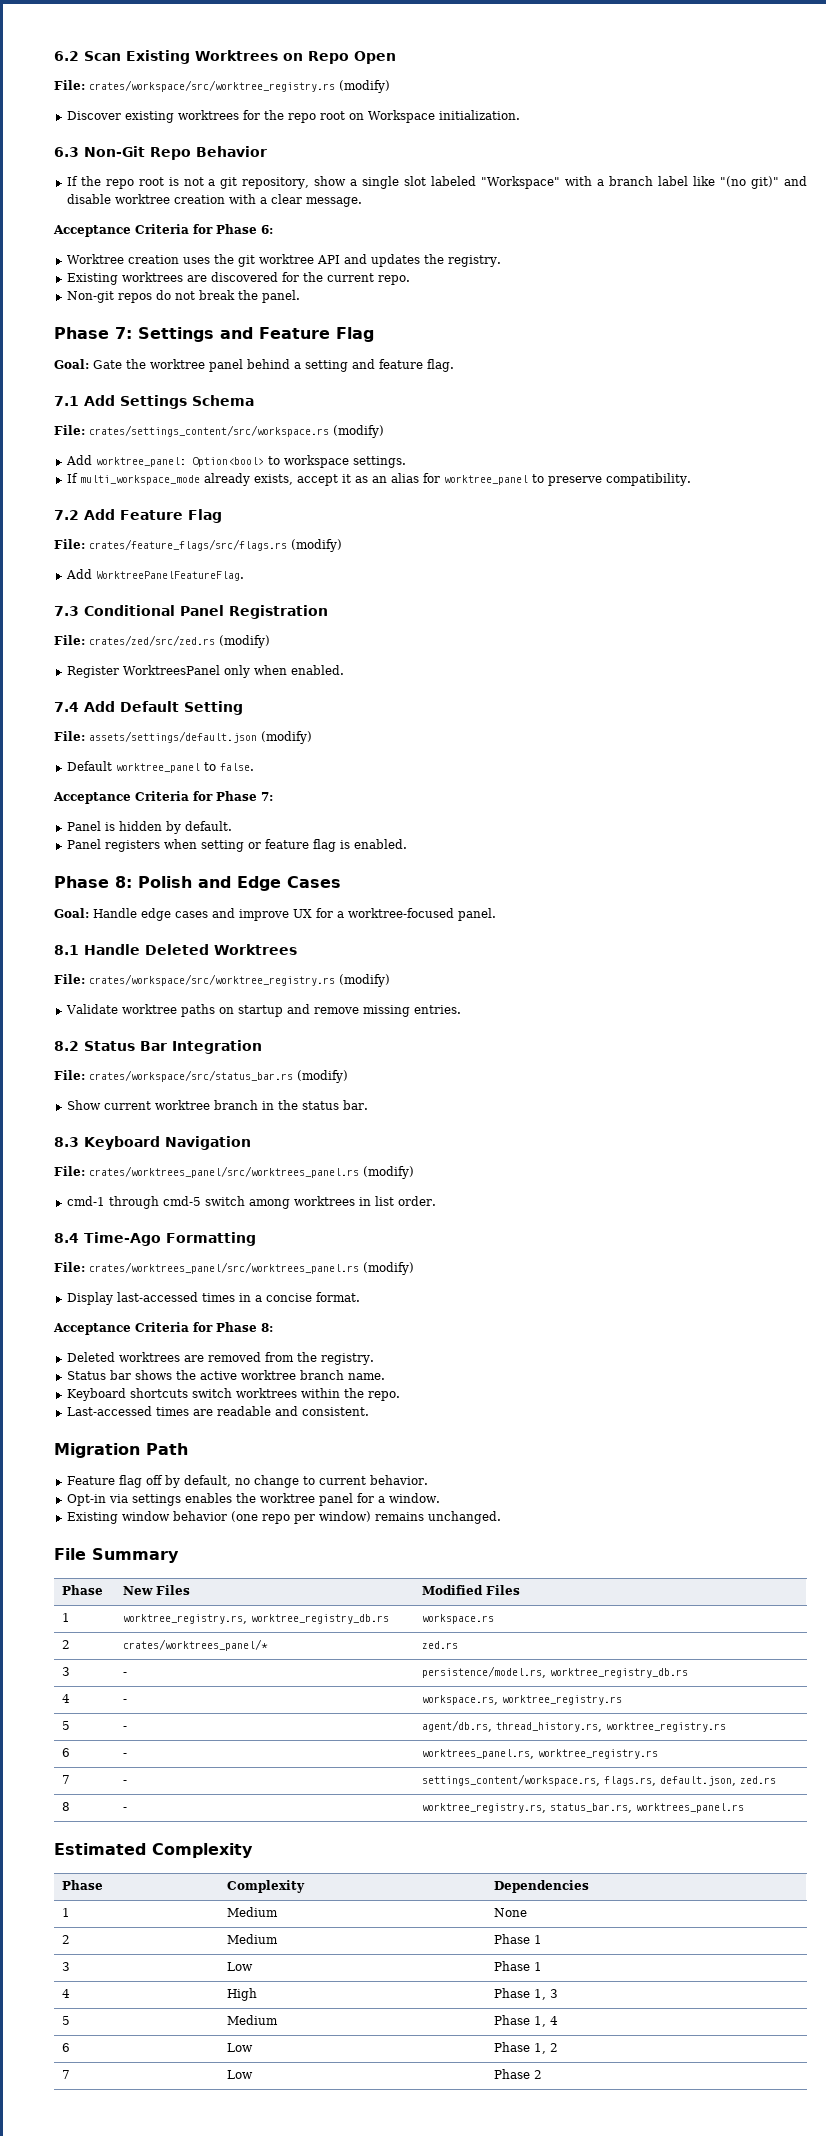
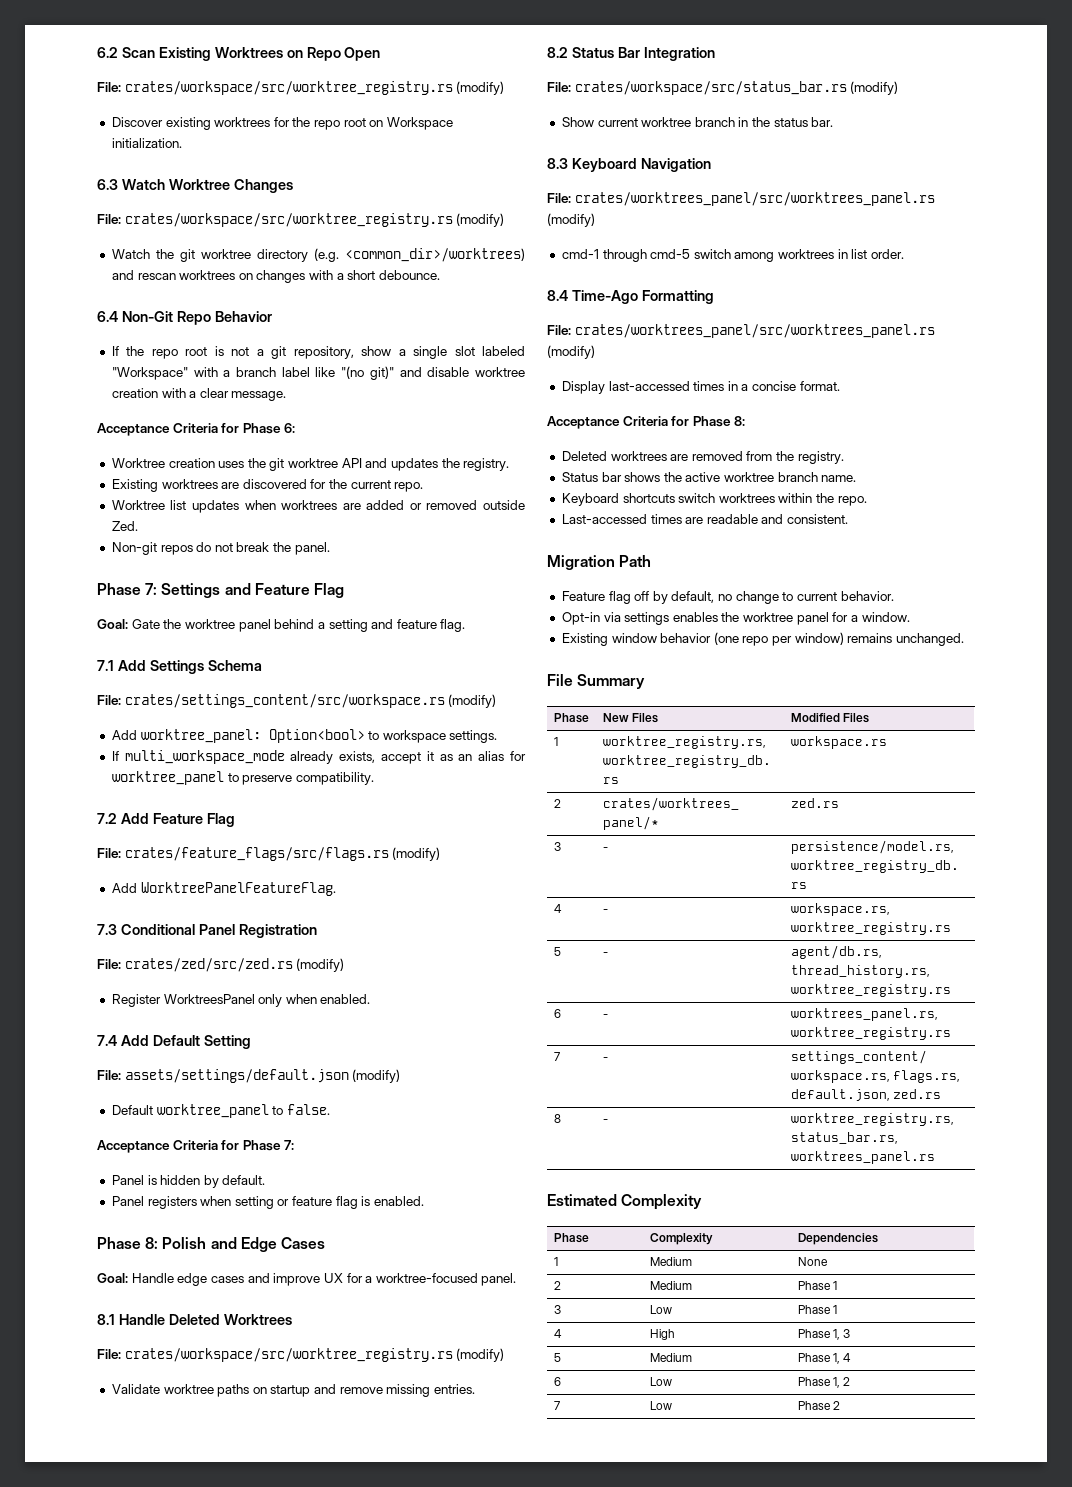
- 6.3 Non-Git Repo Behavior
+ 6.3 Watch Worktree Changes
+ File: crates/workspace/src/worktree_registry.rs (modify)
+ Watch the git worktree directory (e.g. <common_dir>/worktrees) and rescan worktrees on changes with a short debounce.
+ 6.4 Non-Git Repo Behavior
+ Worktree list updates when worktrees are added or removed outside Zed.

